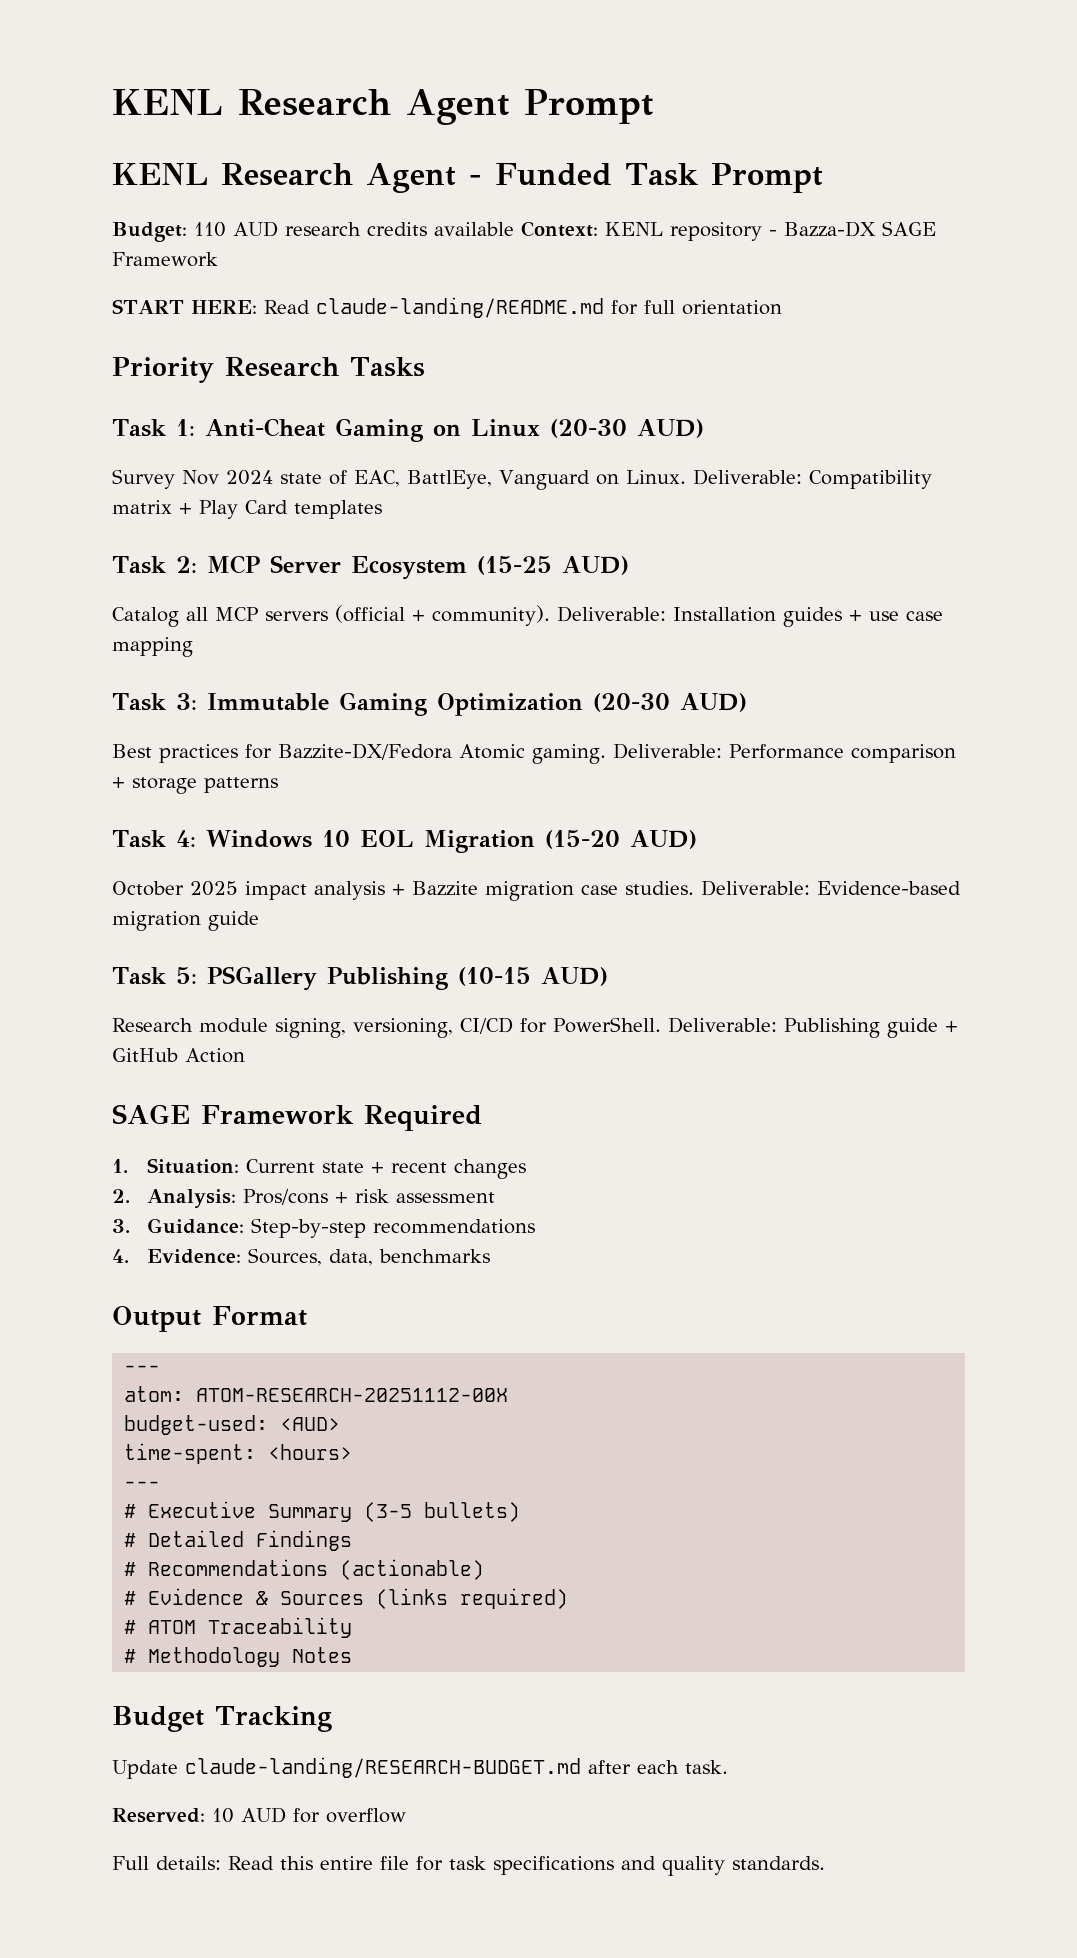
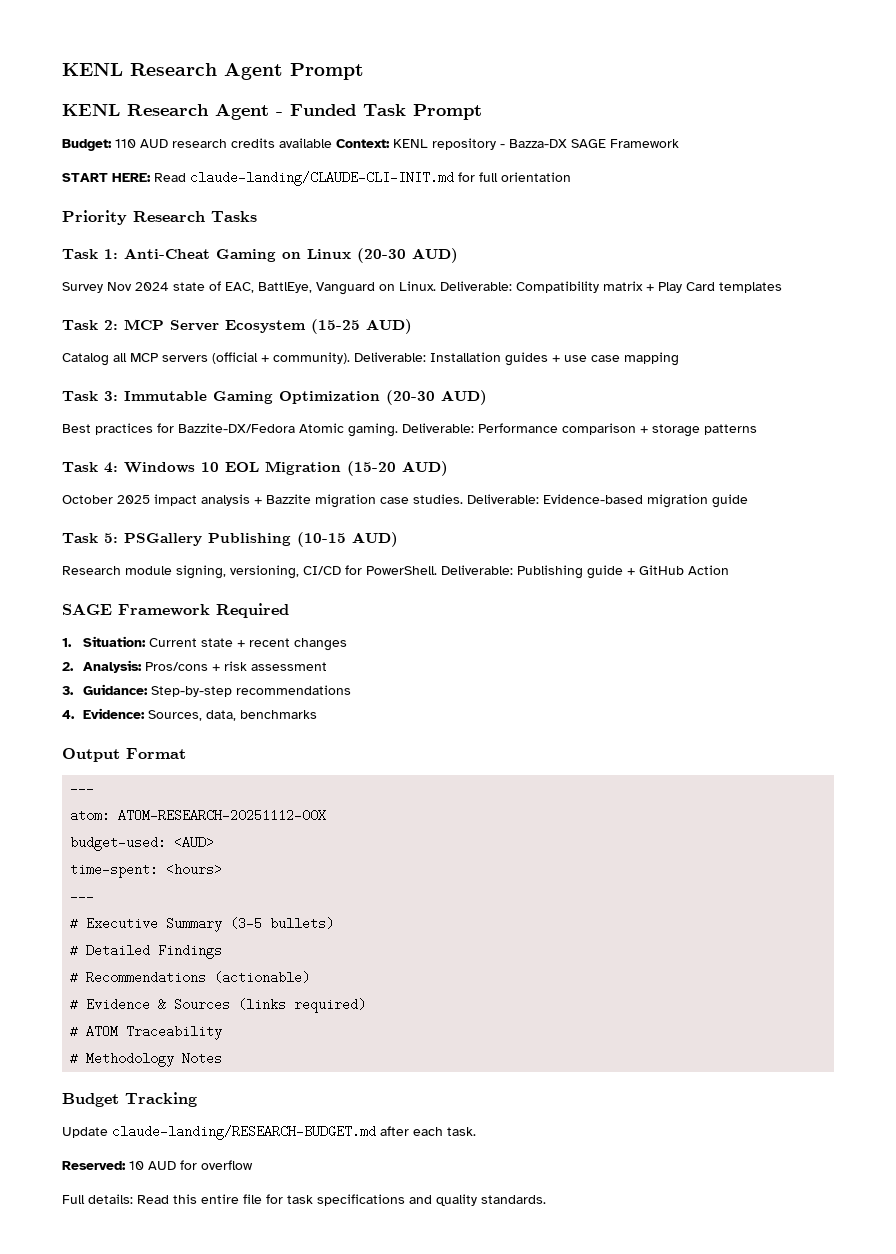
- START HERE: Read claude-landing/README.md for full orientation
+ START HERE: Read claude-landing/CLAUDE-CLI-INIT.md for full orientation

